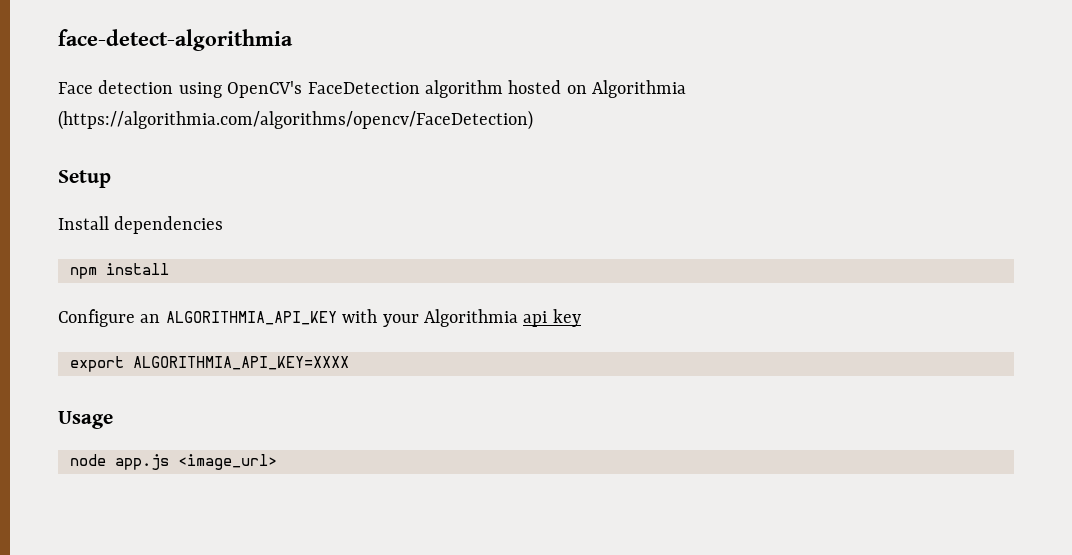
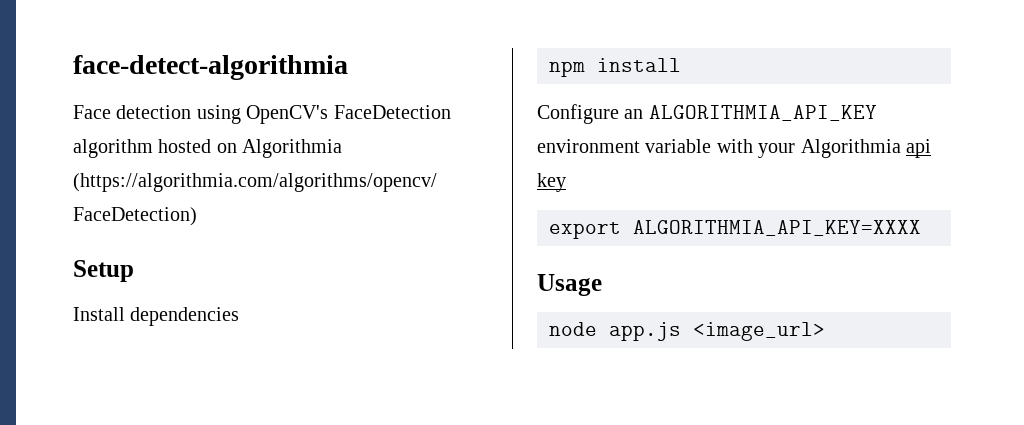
- Configure an ALGORITHMIA_API_KEY with your Algorithmia api key
+ Configure an ALGORITHMIA_API_KEY environment variable with your Algorithmia api key

